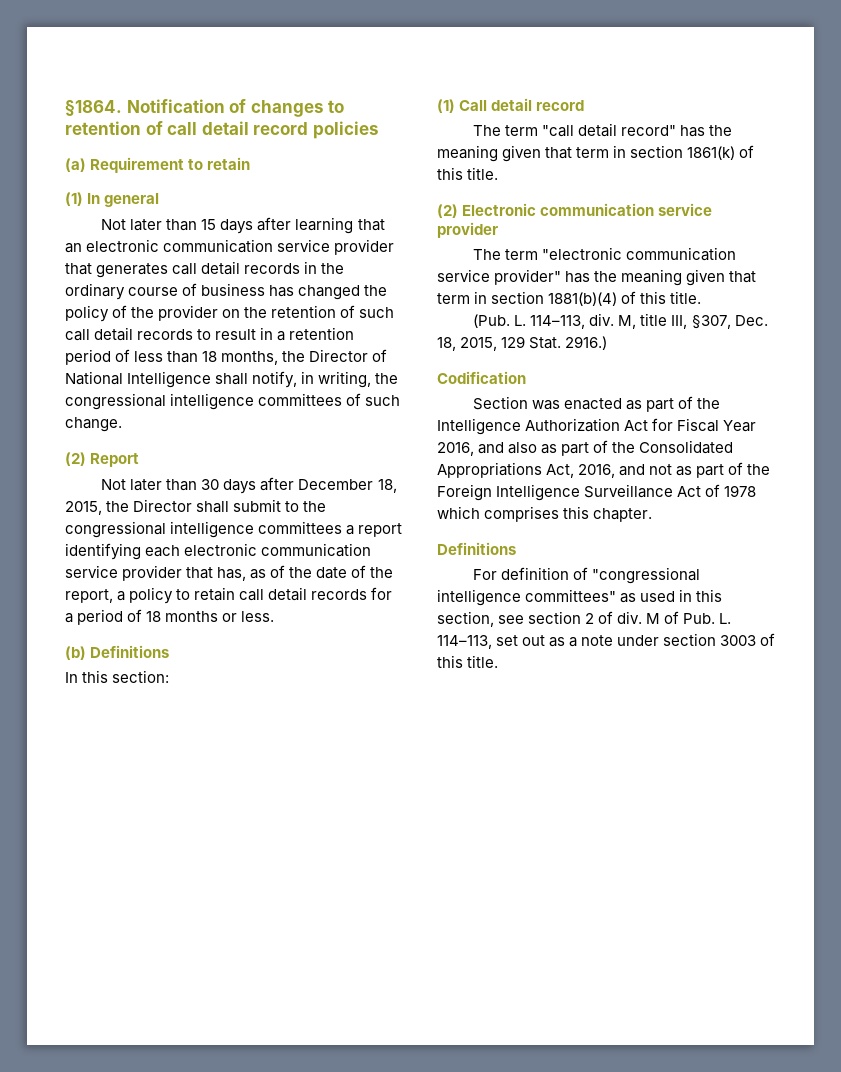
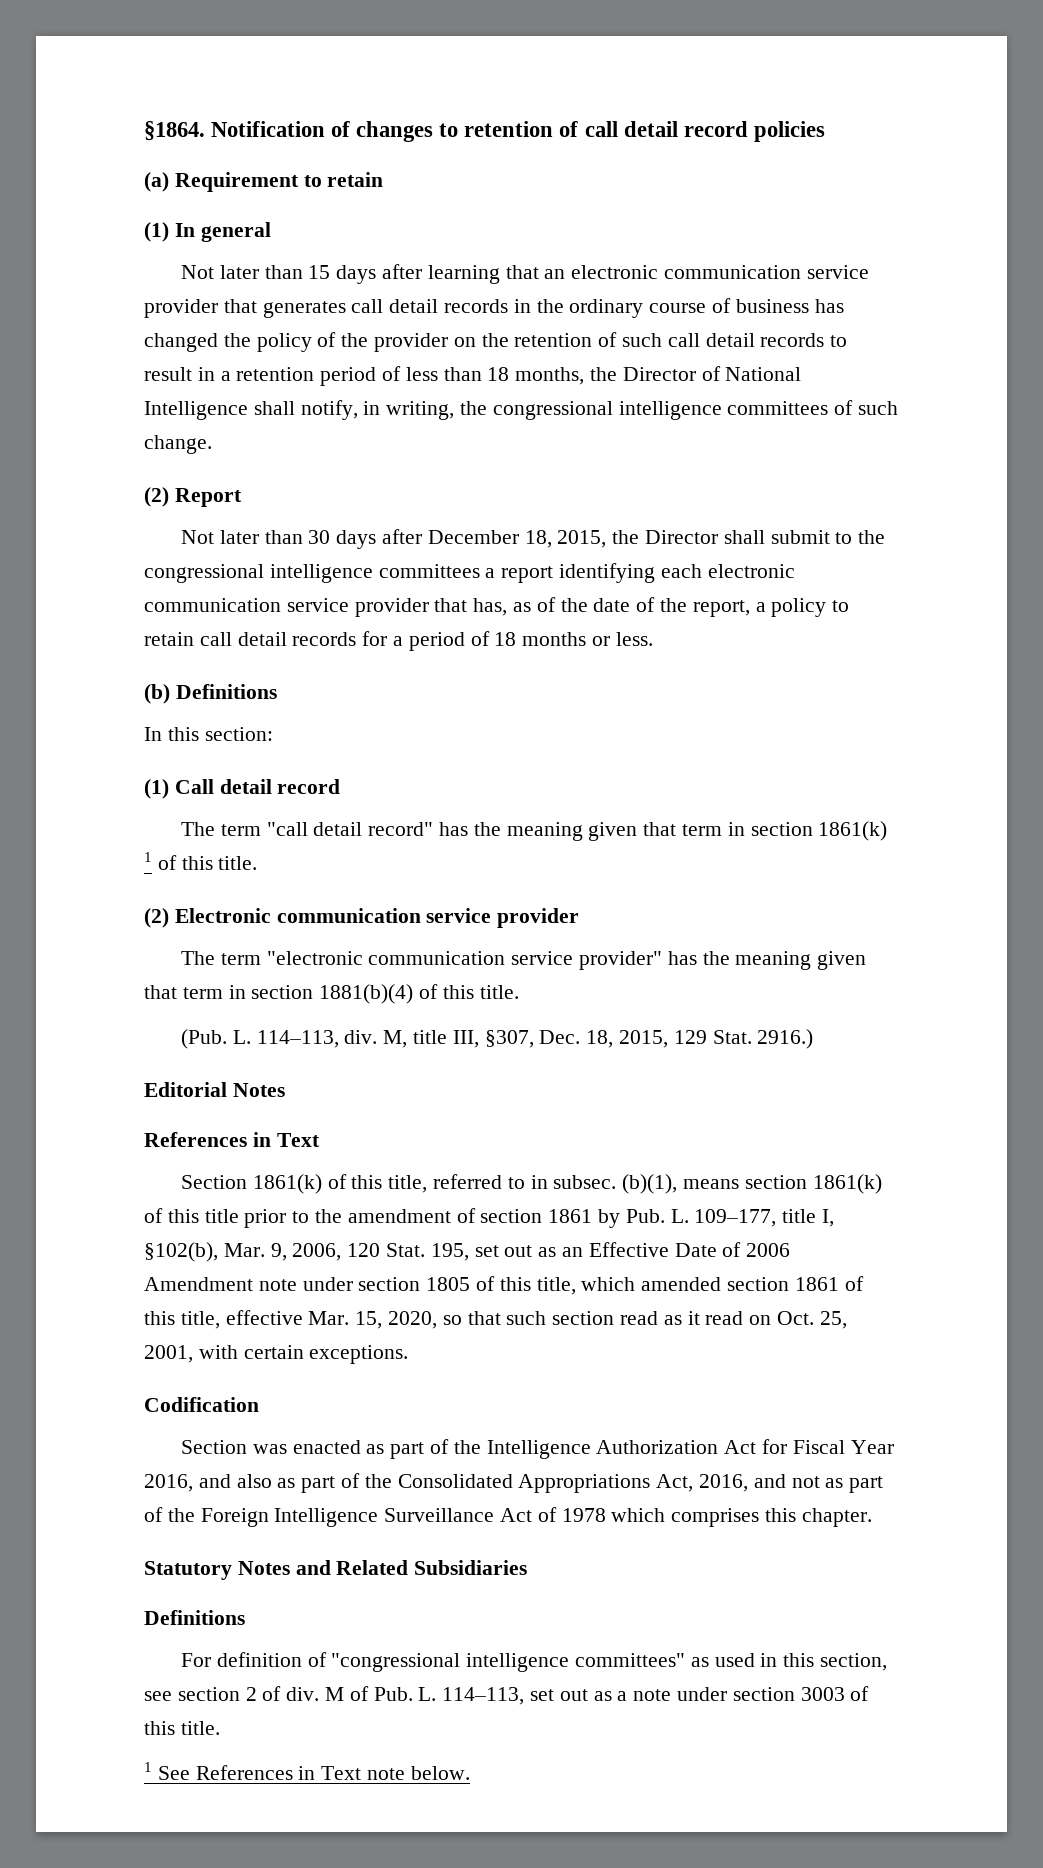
- The term "call detail record" has the meaning given that term in section 1861(k) of this title.
+ The term "call detail record" has the meaning given that term in section 1861(k) 1 of this title.
+ Editorial Notes
+ References in Text
+ Section 1861(k) of this title, referred to in subsec. (b)(1), means section 1861(k) of this title prior to the amendment of section 1861 by Pub. L. 109–177, title I, §102(b), Mar. 9, 2006, 120 Stat. 195, set out as an Effective Date of 2006 Amendment note under section 1805 of this title, which amended section 1861 of this title, effective Mar. 15, 2020, so that such section read as it read on Oct. 25, 2001, with certain exceptions.
+ Statutory Notes and Related Subsidiaries
+ 1 See References in Text note below.

